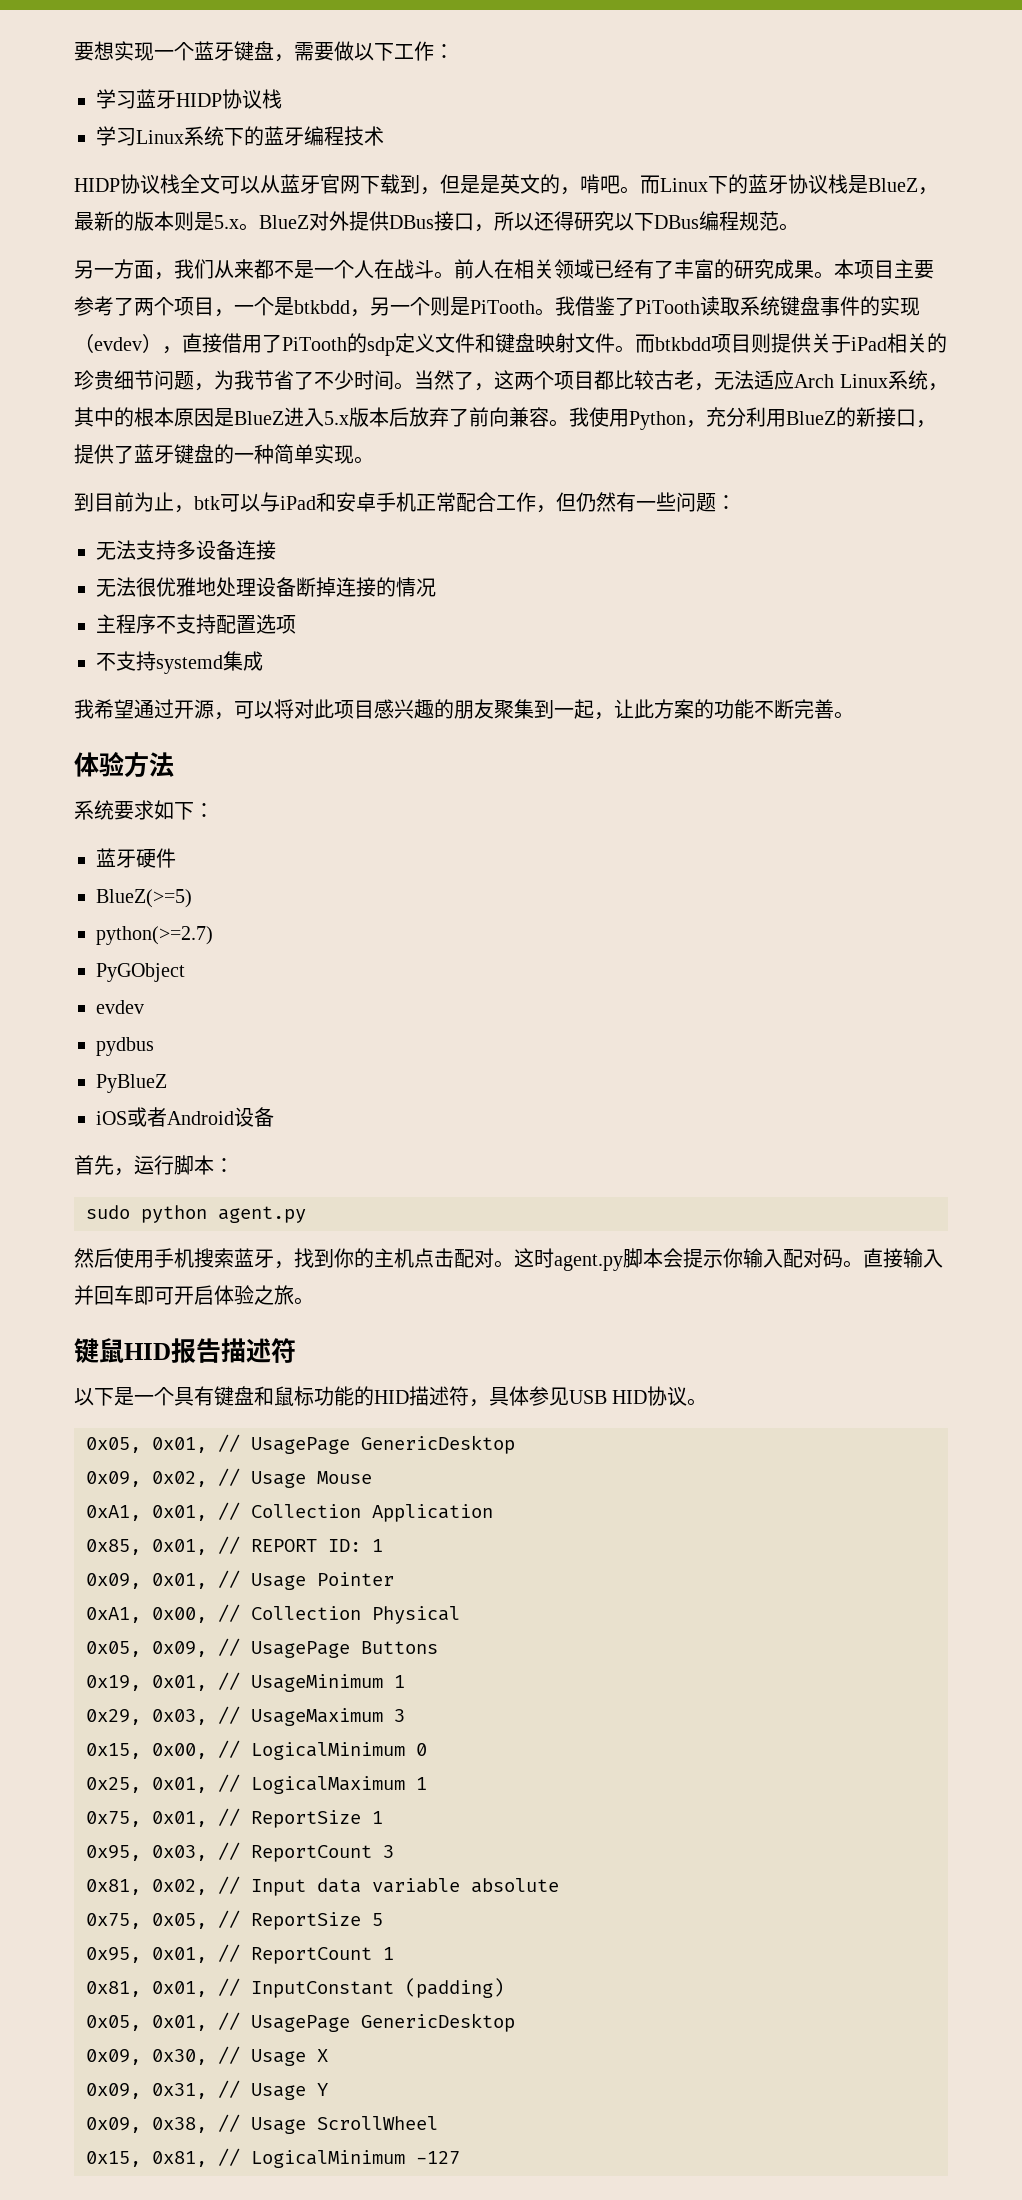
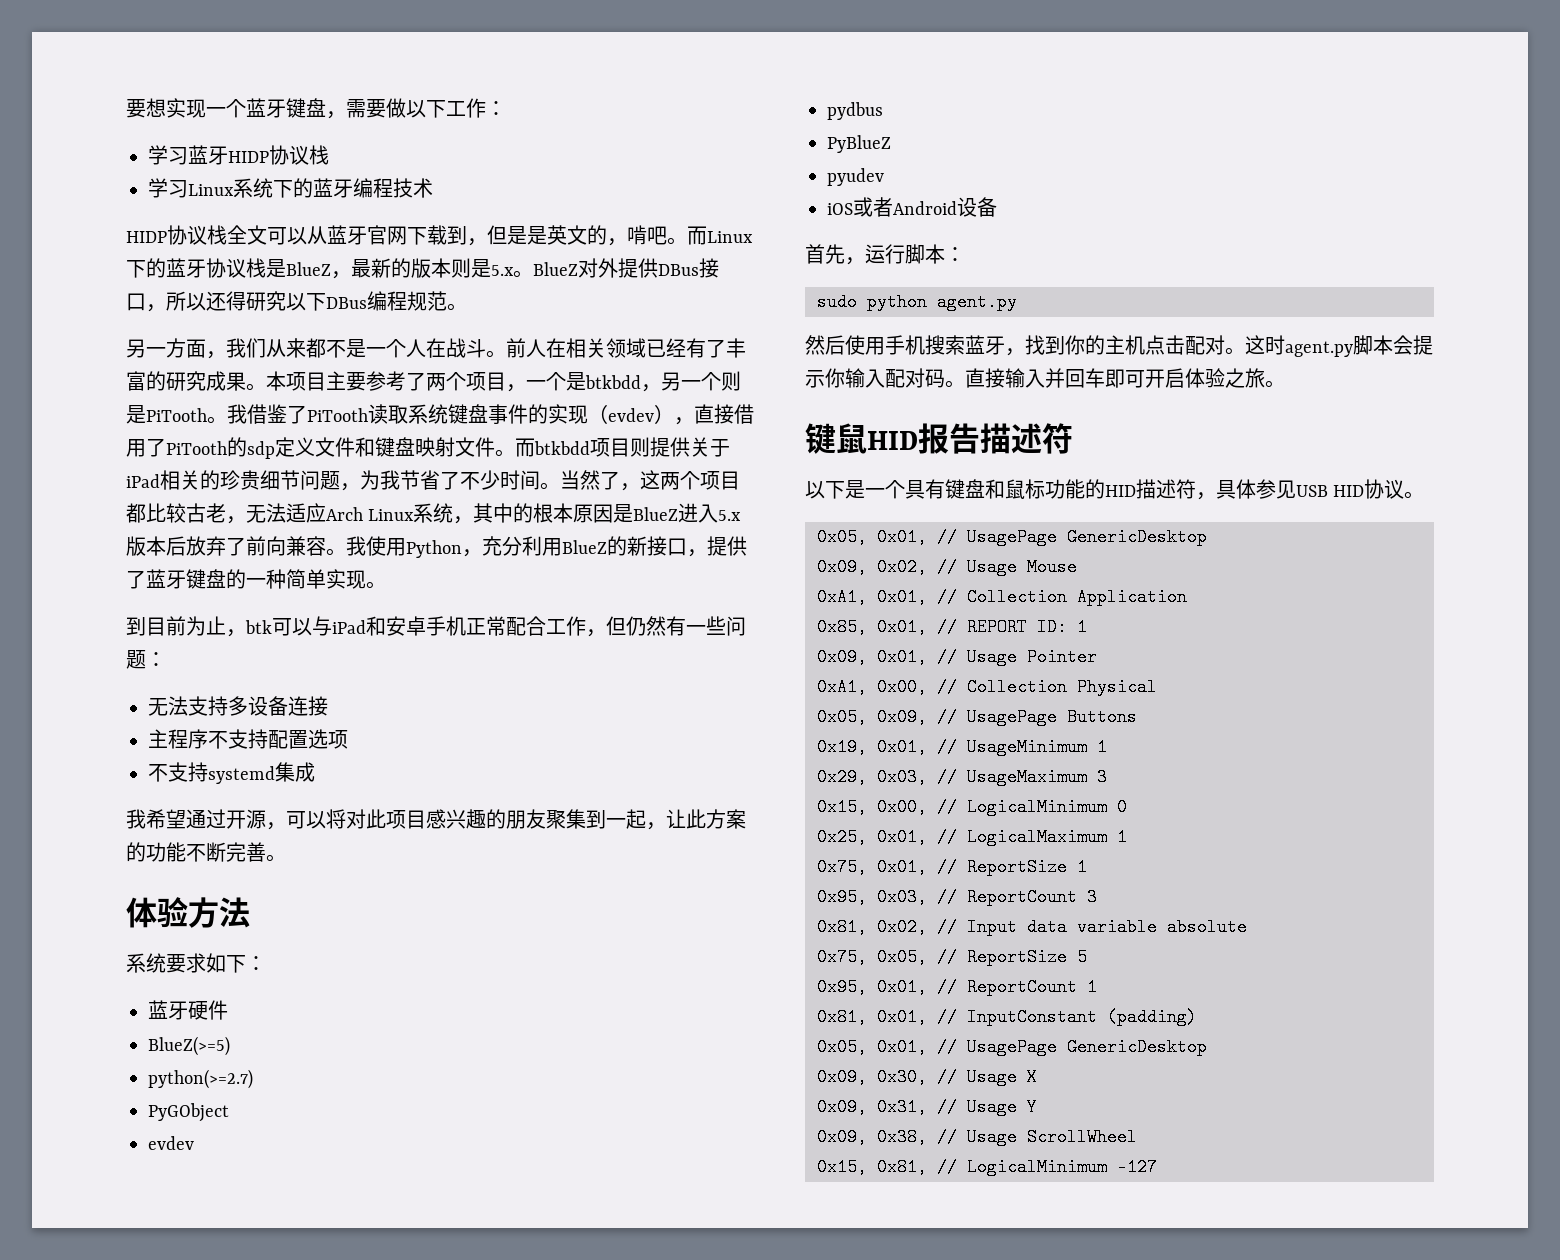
- 无法很优雅地处理设备断掉连接的情况
+ pyudev

